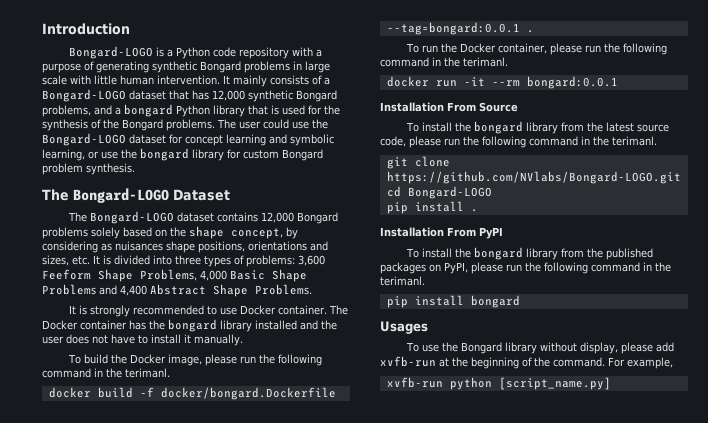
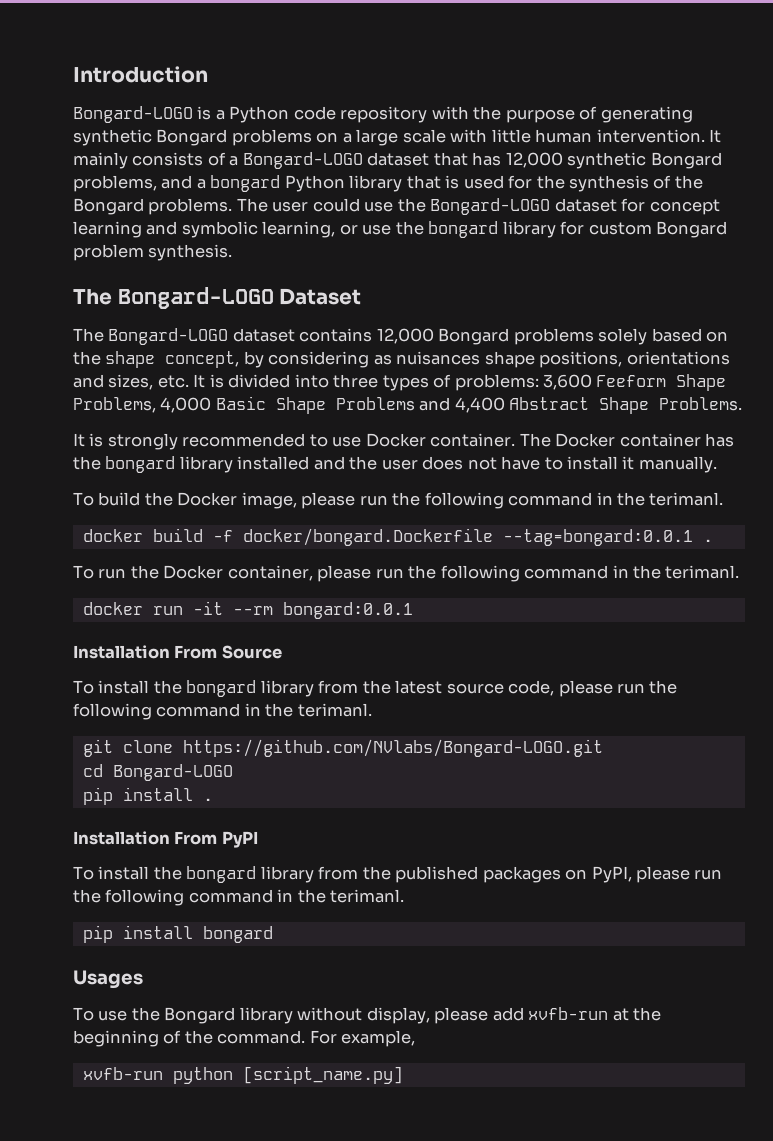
- Bongard-LOGO is a Python code repository with a purpose of generating synthetic Bongard problems in large scale with little human intervention.
+ Bongard-LOGO is a Python code repository with the purpose of generating synthetic Bongard problems on a large scale with little human intervention.

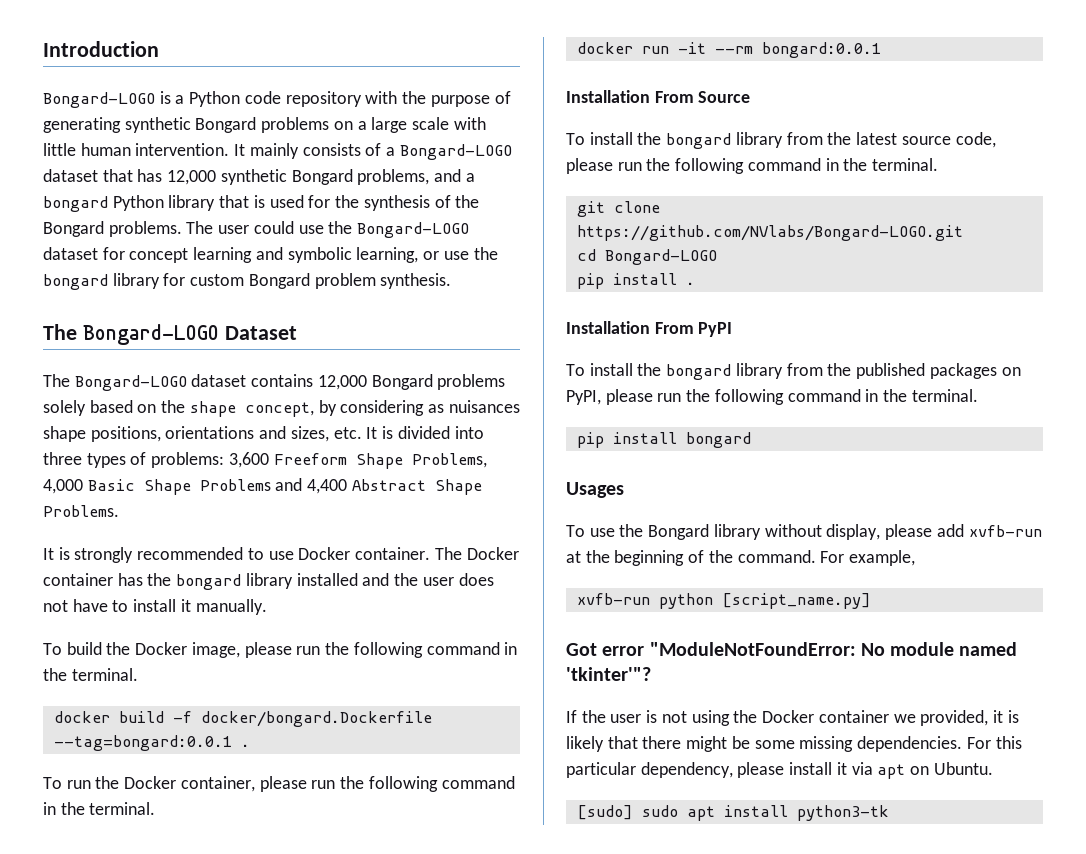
- The Bongard-LOGO dataset contains 12,000 Bongard problems solely based on the shape concept, by considering as nuisances shape positions, orientations and sizes, etc. It is divided into three types of problems: 3,600 Feeform Shape Problems, 4,000 Basic Shape Problems and 4,400 Abstract Shape Problems.
+ The Bongard-LOGO dataset contains 12,000 Bongard problems solely based on the shape concept, by considering as nuisances shape positions, orientations and sizes, etc. It is divided into three types of problems: 3,600 Freeform Shape Problems, 4,000 Basic Shape Problems and 4,400 Abstract Shape Problems.
- To build the Docker image, please run the following command in the terimanl.
+ To build the Docker image, please run the following command in the terminal.
- To run the Docker container, please run the following command in the terimanl.
+ To run the Docker container, please run the following command in the terminal.
- To install the bongard library from the latest source code, please run the following command in the terimanl.
+ To install the bongard library from the latest source code, please run the following command in the terminal.
- To install the bongard library from the published packages on PyPI, please run the following command in the terimanl.
+ To install the bongard library from the published packages on PyPI, please run the following command in the terminal.
+ Got error "ModuleNotFoundError: No module named 'tkinter'"?
+ If the user is not using the Docker container we provided, it is likely that there might be some missing dependencies. For this particular dependency, please install it via apt on Ubuntu.
+ [sudo] sudo apt install python3-tk

